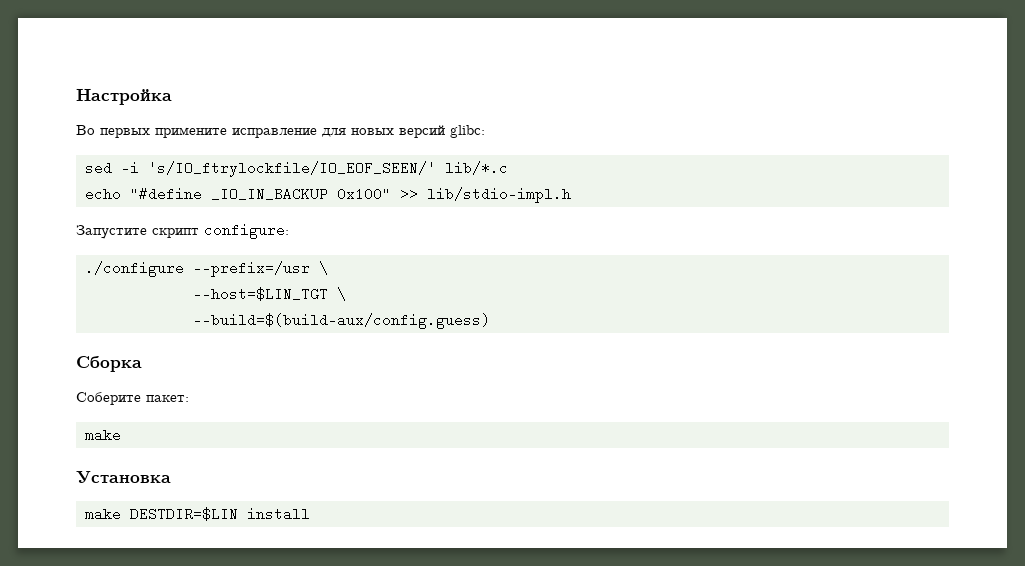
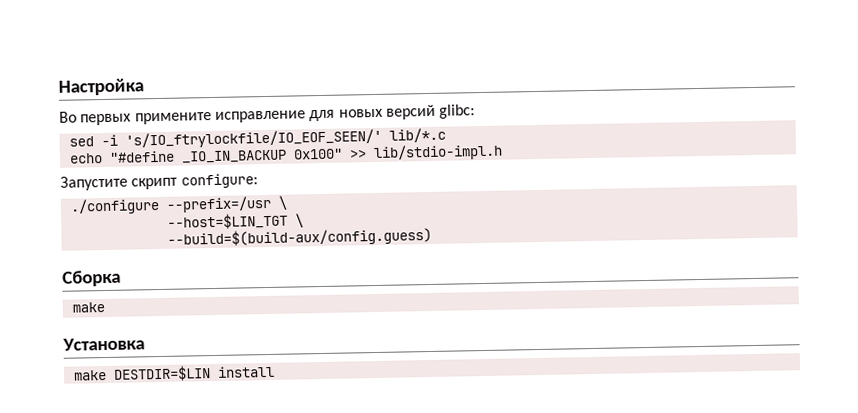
- Соберите пакет:

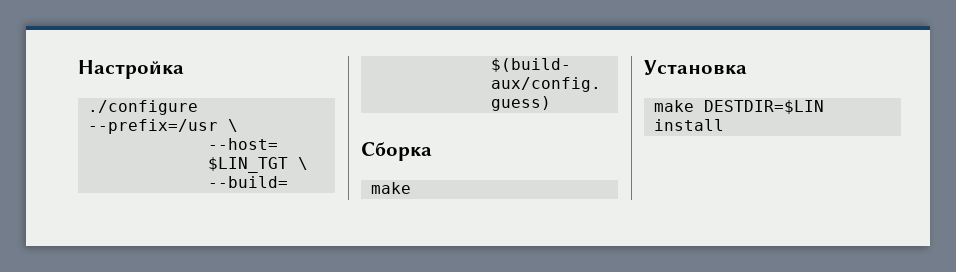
- Во первых примените исправление для новых версий glibc:
- sed -i 's/IO_ftrylockfile/IO_EOF_SEEN/' lib/*.c
- echo "#define _IO_IN_BACKUP 0x100" >> lib/stdio-impl.h
- Запустите скрипт configure:

